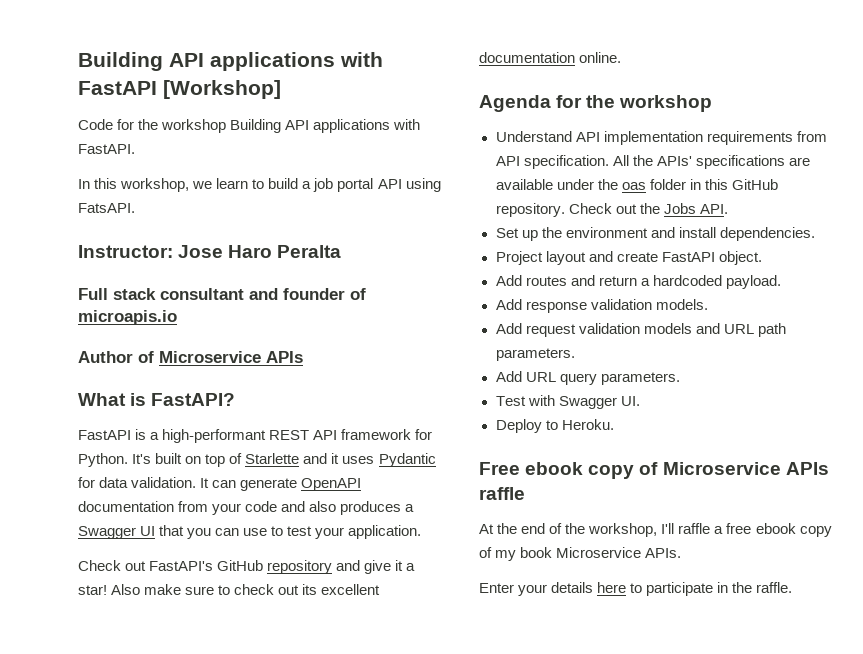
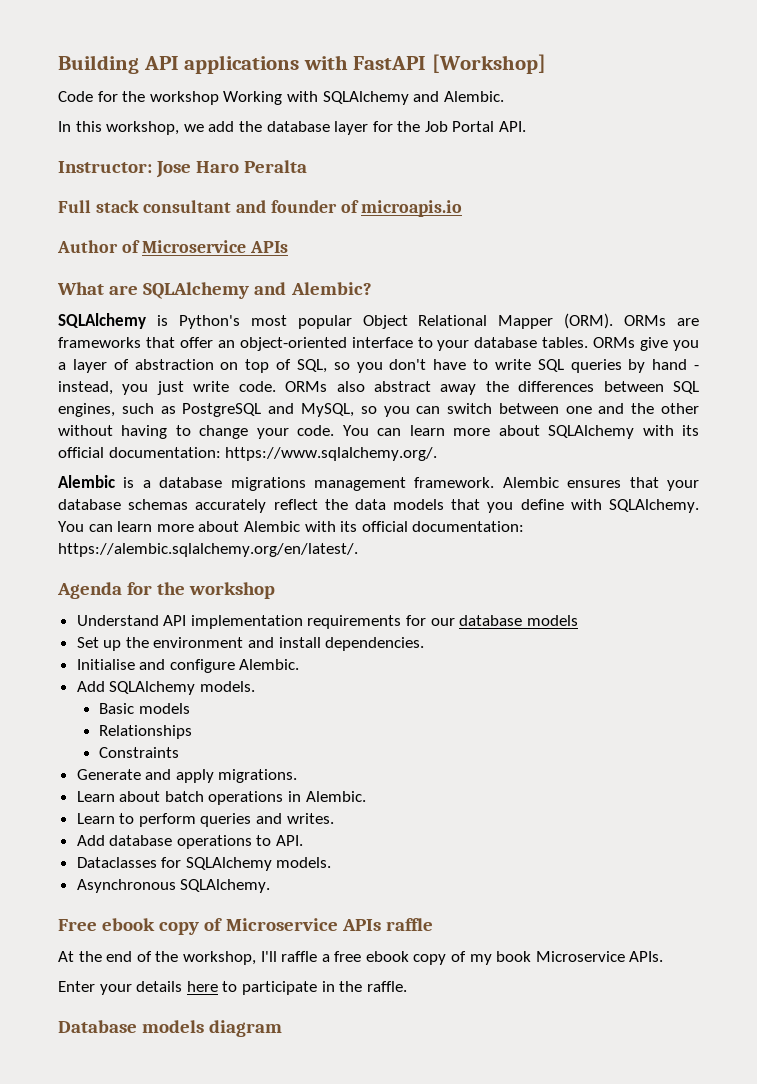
- Code for the workshop Building API applications with FastAPI.
+ Code for the workshop Working with SQLAlchemy and Alembic.
- In this workshop, we learn to build a job portal API using FatsAPI.
+ In this workshop, we add the database layer for the Job Portal API.
- What is FastAPI?
- FastAPI is a high-performant REST API framework for Python. It's built on top of Starlette and it uses Pydantic for data validation. It can generate OpenAPI documentation from your code and also produces a Swagger UI that you can use to test your application.
- Check out FastAPI's GitHub repository and give it a star! Also make sure to check out its excellent documentation online.
+ What are SQLAlchemy and Alembic?
+ SQLAlchemy is Python's most popular Object Relational Mapper (ORM). ORMs are frameworks that offer an object-oriented interface to your database tables. ORMs give you a layer of abstraction on top of SQL, so you don't have to write SQL queries by hand - instead, you just write code. ORMs also abstract away the differences between SQL engines, such as PostgreSQL and MySQL, so you can switch between one and the other without having to change your code. You can learn more about SQLAlchemy with its official documentation: https://www.sqlalchemy.org/.
+ Alembic is a database migrations management framework. Alembic ensures that your database schemas accurately reflect the data models that you define with SQLAlchemy. You can learn more about Alembic with its official documentation: https://alembic.sqlalchemy.org/en/latest/.
- Understand API implementation requirements from API specification. All the APIs' specifications are available under the oas folder in this GitHub repository. Check out the Jobs API.
+ Understand API implementation requirements for our database models
- Project layout and create FastAPI object.
- Add routes and return a hardcoded payload.
- Add response validation models.
- Add request validation models and URL path parameters.
- Add URL query parameters.
- Test with Swagger UI.
- Deploy to Heroku.
+ Initialise and configure Alembic.
+ Add SQLAlchemy models.
+ Basic models
+ Relationships
+ Constraints
+ Generate and apply migrations.
+ Learn about batch operations in Alembic.
+ Learn to perform queries and writes.
+ Add database operations to API.
+ Dataclasses for SQLAlchemy models.
+ Asynchronous SQLAlchemy.
+ Database models diagram

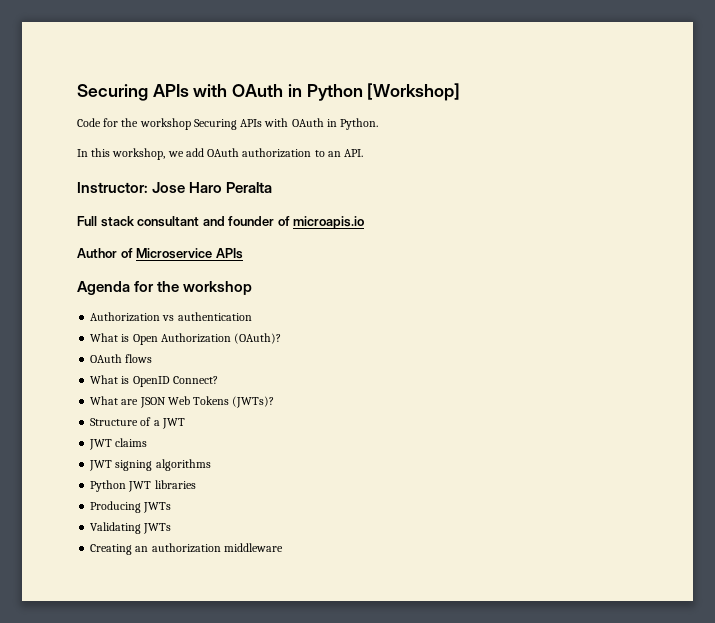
- Building API applications with FastAPI [Workshop]
+ Securing APIs with OAuth in Python [Workshop]
- Code for the workshop Working with SQLAlchemy and Alembic.
+ Code for the workshop Securing APIs with OAuth in Python.
- In this workshop, we add the database layer for the Job Portal API.
+ In this workshop, we add OAuth authorization to an API.
- What are SQLAlchemy and Alembic?
- SQLAlchemy is Python's most popular Object Relational Mapper (ORM). ORMs are frameworks that offer an object-oriented interface to your database tables. ORMs give you a layer of abstraction on top of SQL, so you don't have to write SQL queries by hand - instead, you just write code. ORMs also abstract away the differences between SQL engines, such as PostgreSQL and MySQL, so you can switch between one and the other without having to change your code. You can learn more about SQLAlchemy with its official documentation: https://www.sqlalchemy.org/.
- Alembic is a database migrations management framework. Alembic ensures that your database schemas accurately reflect the data models that you define with SQLAlchemy. You can learn more about Alembic with its official documentation: https://alembic.sqlalchemy.org/en/latest/.
  Agenda for the workshop
- Understand API implementation requirements for our database models
- Set up the environment and install dependencies.
- Initialise and configure Alembic.
- Add SQLAlchemy models.
- Basic models
- Relationships
- Constraints
- Generate and apply migrations.
- Learn about batch operations in Alembic.
- Learn to perform queries and writes.
- Add database operations to API.
- Dataclasses for SQLAlchemy models.
- Asynchronous SQLAlchemy.
- Free ebook copy of Microservice APIs raffle
- At the end of the workshop, I'll raffle a free ebook copy of my book Microservice APIs.
- Enter your details here to participate in the raffle.
- Database models diagram
+ Authorization vs authentication
+ What is Open Authorization (OAuth)?
+ OAuth flows
+ What is OpenID Connect?
+ What are JSON Web Tokens (JWTs)?
+ Structure of a JWT
+ JWT claims
+ JWT signing algorithms
+ Python JWT libraries
+ Producing JWTs
+ Validating JWTs
+ Creating an authorization middleware

